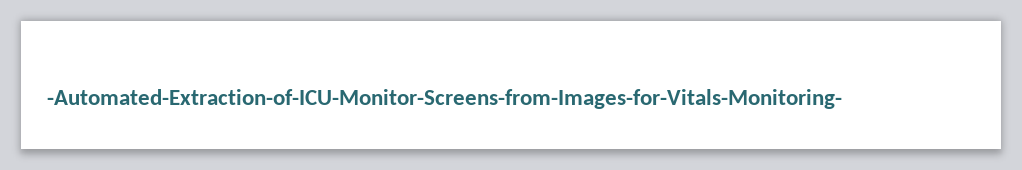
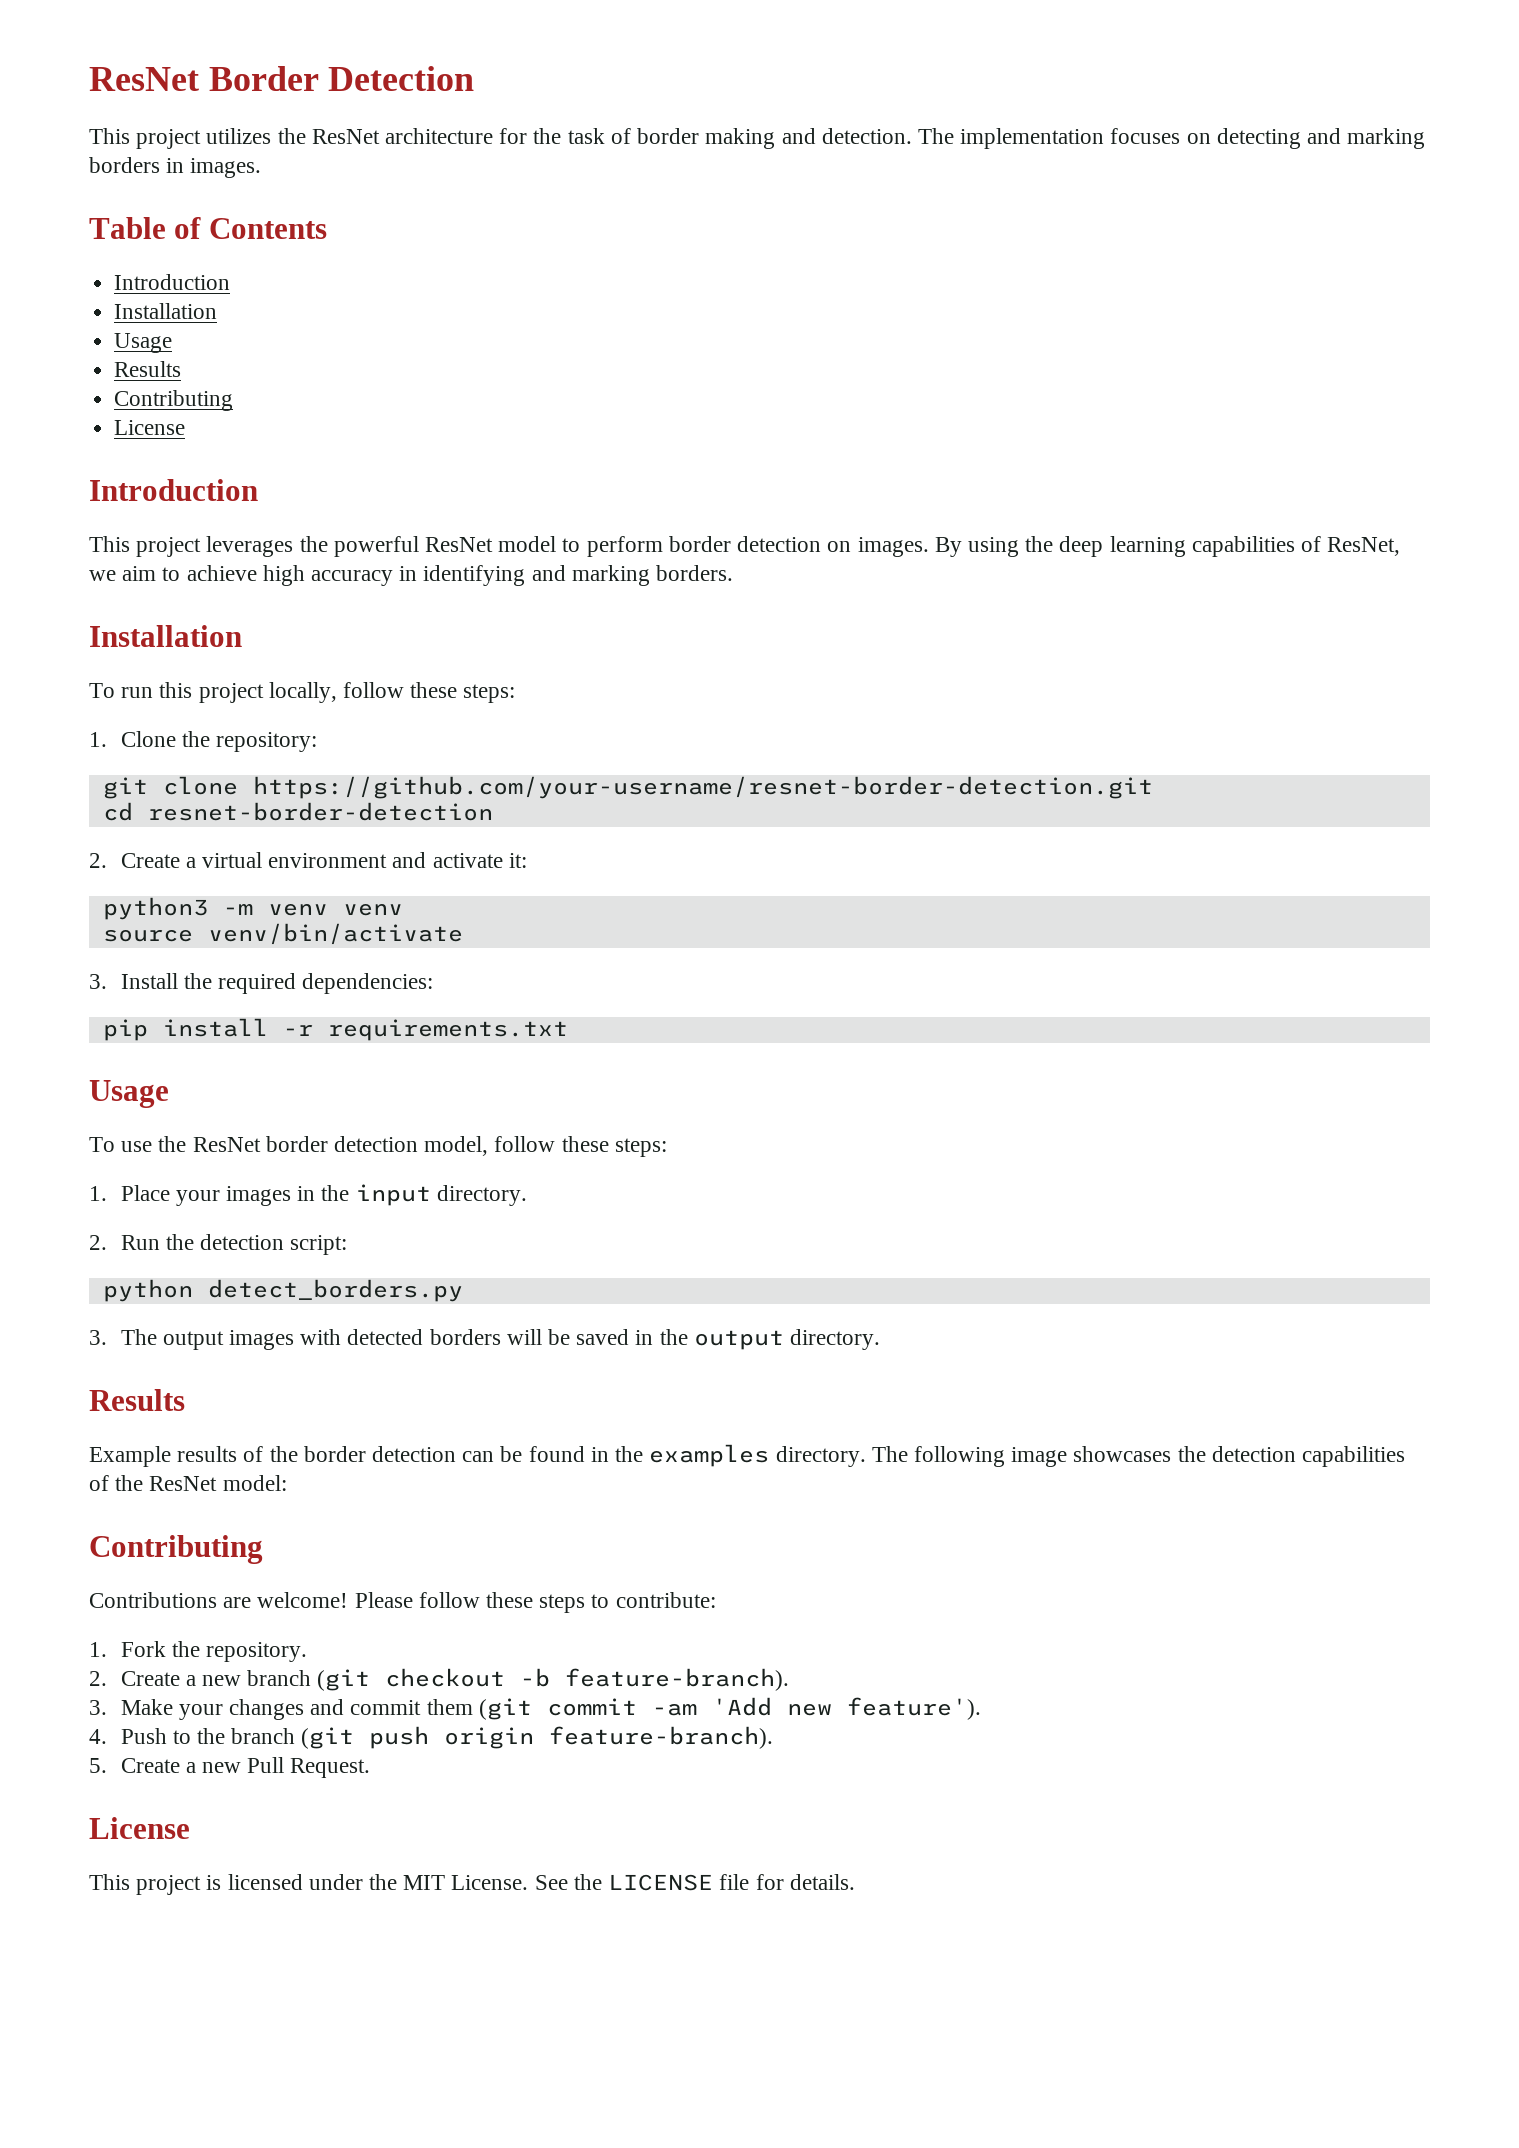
- -Automated-Extraction-of-ICU-Monitor-Screens-from-Images-for-Vitals-Monitoring-
+ ResNet Border Detection
+ This project utilizes the ResNet architecture for the task of border making and detection. The implementation focuses on detecting and marking borders in images.
+ Table of Contents
+ Introduction
+ Installation
+ Usage
+ Results
+ Contributing
+ License
+ Introduction
+ This project leverages the powerful ResNet model to perform border detection on images. By using the deep learning capabilities of ResNet, we aim to achieve high accuracy in identifying and marking borders.
+ Installation
+ To run this project locally, follow these steps:
+ 1. Clone the repository:
+ git clone https://github.com/your-username/resnet-border-detection.git
+ cd resnet-border-detection
+ 2. Create a virtual environment and activate it:
+ python3 -m venv venv
+ source venv/bin/activate
+ 3. Install the required dependencies:
+ pip install -r requirements.txt
+ Usage
+ To use the ResNet border detection model, follow these steps:
+ 1. Place your images in the input directory.
+ 2. Run the detection script:
+ python detect_borders.py
+ 3. The output images with detected borders will be saved in the output directory.
+ Results
+ Example results of the border detection can be found in the examples directory. The following image showcases the detection capabilities of the ResNet model:
+ Contributing
+ Contributions are welcome! Please follow these steps to contribute:
+ 1. Fork the repository.
+ 2. Create a new branch (git checkout -b feature-branch).
+ 3. Make your changes and commit them (git commit -am 'Add new feature').
+ 4. Push to the branch (git push origin feature-branch).
+ 5. Create a new Pull Request.
+ License
+ This project is licensed under the MIT License. See the LICENSE file for details.

